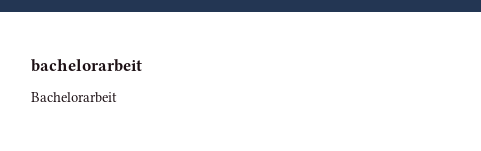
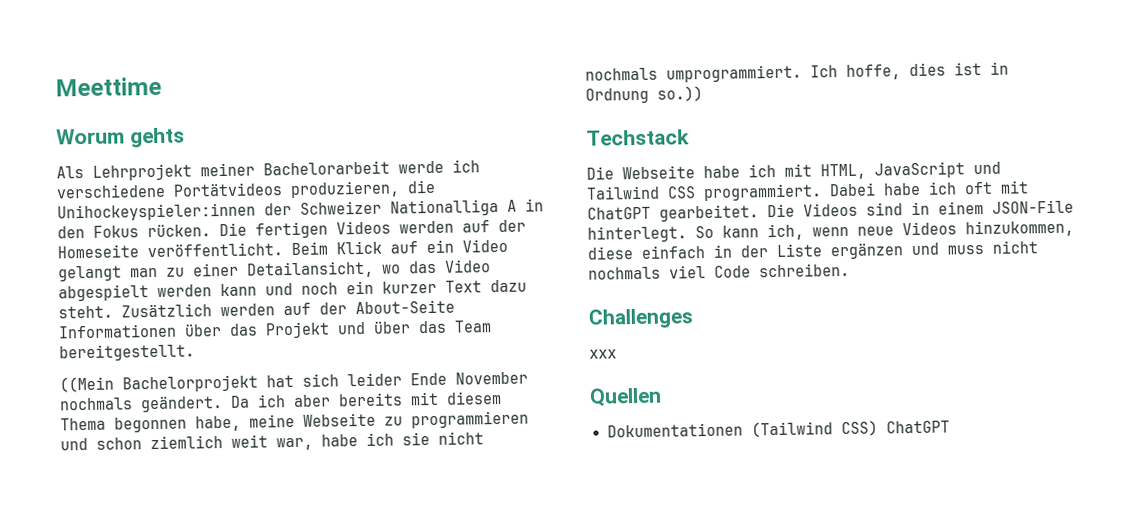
- bachelorarbeit
- Bachelorarbeit
+ Meettime
+ Worum gehts
+ Als Lehrprojekt meiner Bachelorarbeit werde ich verschiedene Portätvideos produzieren, die Unihockeyspieler:innen der Schweizer Nationalliga A in den Fokus rücken. Die fertigen Videos werden auf der Homeseite veröffentlicht. Beim Klick auf ein Video gelangt man zu einer Detailansicht, wo das Video abgespielt werden kann und noch ein kurzer Text dazu steht. Zusätzlich werden auf der About-Seite Informationen über das Projekt und über das Team bereitgestellt.
+ ((Mein Bachelorprojekt hat sich leider Ende November nochmals geändert. Da ich aber bereits mit diesem Thema begonnen habe, meine Webseite zu programmieren und schon ziemlich weit war, habe ich sie nicht nochmals umprogrammiert. Ich hoffe, dies ist in Ordnung so.))
+ Techstack
+ Die Webseite habe ich mit HTML, JavaScript und Tailwind CSS programmiert. Dabei habe ich oft mit ChatGPT gearbeitet. Die Videos sind in einem JSON-File hinterlegt. So kann ich, wenn neue Videos hinzukommen, diese einfach in der Liste ergänzen und muss nicht nochmals viel Code schreiben.
+ Challenges
+ xxx
+ Quellen
+ Dokumentationen (Tailwind CSS) ChatGPT

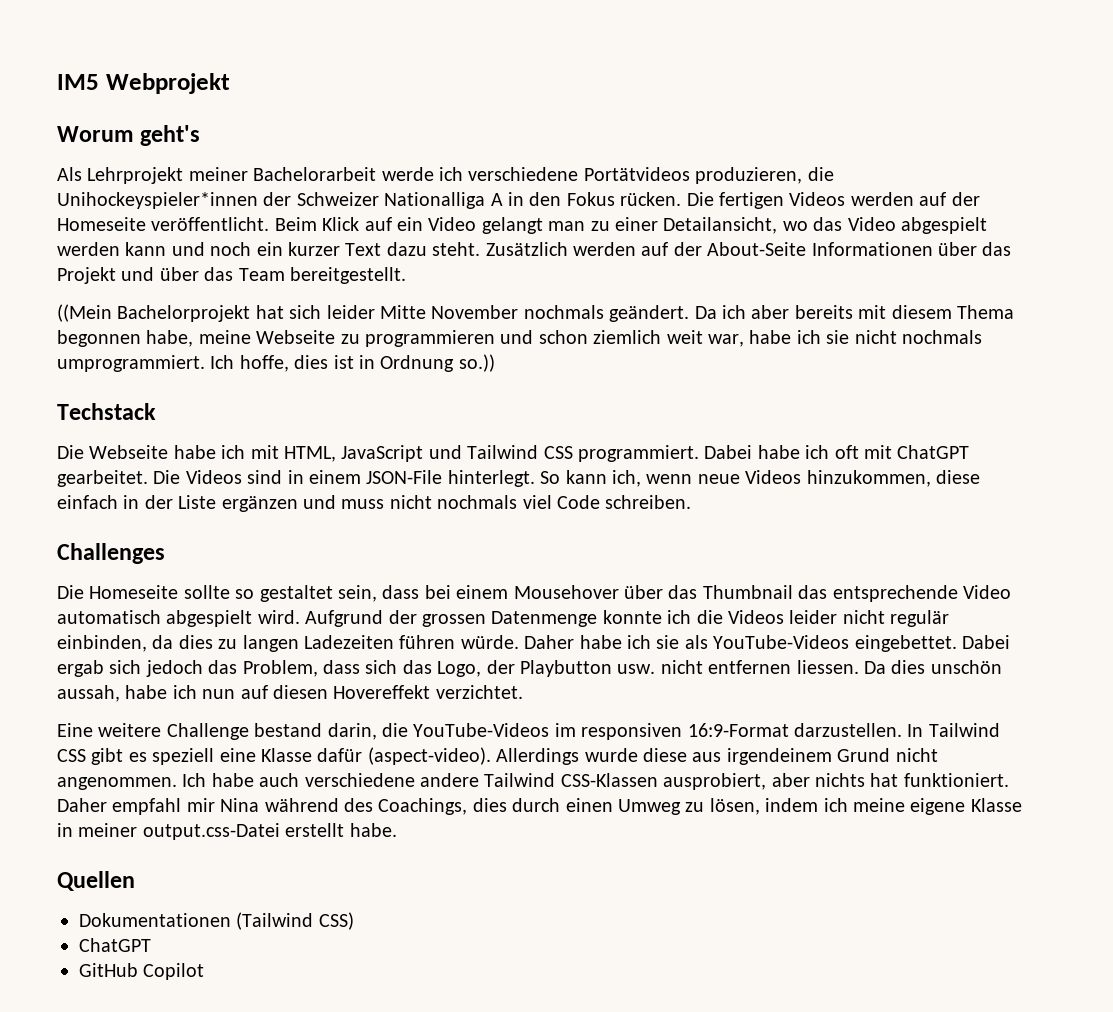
- Meettime
+ IM5 Webprojekt
- Worum gehts
+ Worum geht's
- Als Lehrprojekt meiner Bachelorarbeit werde ich verschiedene Portätvideos produzieren, die Unihockeyspieler:innen der Schweizer Nationalliga A in den Fokus rücken.
+ Als Lehrprojekt meiner Bachelorarbeit werde ich verschiedene Portätvideos produzieren, die Unihockeyspieler*innen der Schweizer Nationalliga A in den Fokus rücken.
- ((Mein Bachelorprojekt hat sich leider Ende November nochmals geändert.
+ ((Mein Bachelorprojekt hat sich leider Mitte November nochmals geändert.
- xxx
+ Die Homeseite sollte so gestaltet sein, dass bei einem Mousehover über das Thumbnail das entsprechende Video automatisch abgespielt wird. Aufgrund der grossen Datenmenge konnte ich die Videos leider nicht regulär einbinden, da dies zu langen Ladezeiten führen würde. Daher habe ich sie als YouTube-Videos eingebettet. Dabei ergab sich jedoch das Problem, dass sich das Logo, der Playbutton usw. nicht entfernen liessen. Da dies unschön aussah, habe ich nun auf diesen Hovereffekt verzichtet.
+ Eine weitere Challenge bestand darin, die YouTube-Videos im responsiven 16:9-Format darzustellen. In Tailwind CSS gibt es speziell eine Klasse dafür (aspect-video). Allerdings wurde diese aus irgendeinem Grund nicht angenommen. Ich habe auch verschiedene andere Tailwind CSS-Klassen ausprobiert, aber nichts hat funktioniert. Daher empfahl mir Nina während des Coachings, dies durch einen Umweg zu lösen, indem ich meine eigene Klasse in meiner output.css-Datei erstellt habe.
- Dokumentationen (Tailwind CSS) ChatGPT
+ Dokumentationen (Tailwind CSS)
+ ChatGPT
+ GitHub Copilot

